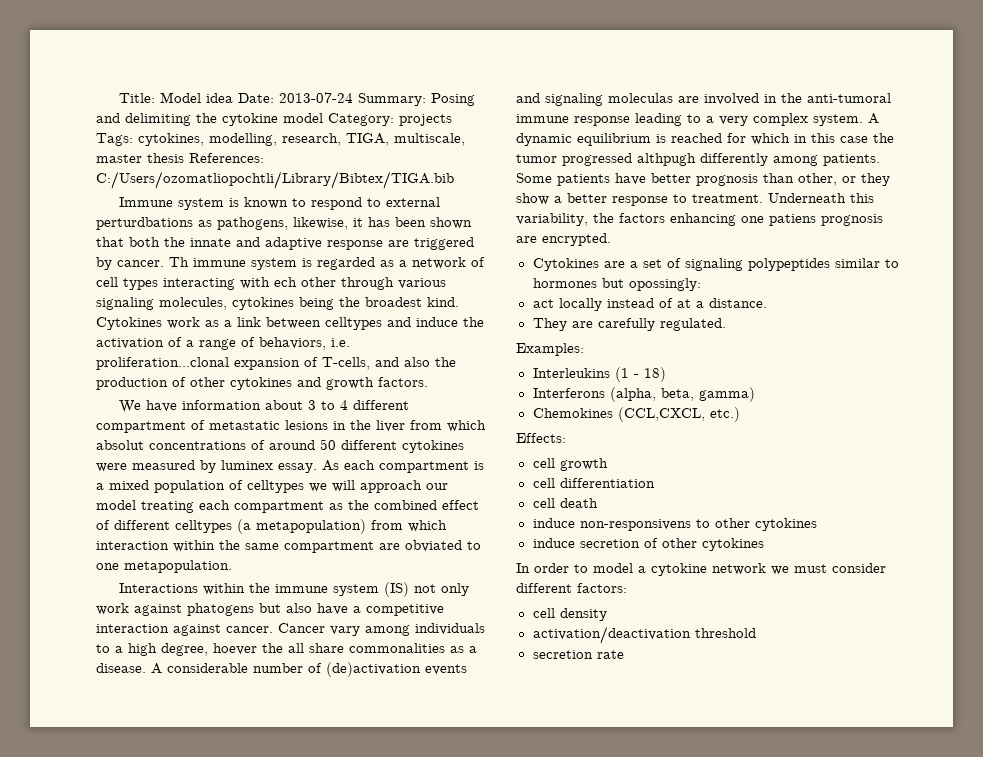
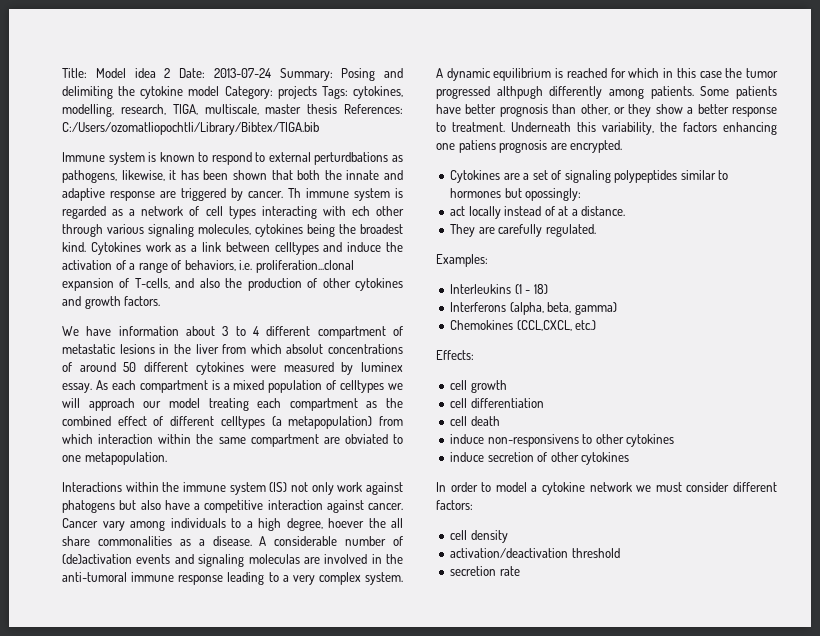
- Title: Model idea Date: 2013-07-24 Summary: Posing and delimiting the cytokine model Category: projects Tags: cytokines, modelling, research, TIGA, multiscale, master thesis References: C:/Users/ozomatliopochtli/Library/Bibtex/TIGA.bib
+ Title: Model idea 2 Date: 2013-07-24 Summary: Posing and delimiting the cytokine model Category: projects Tags: cytokines, modelling, research, TIGA, multiscale, master thesis References: C:/Users/ozomatliopochtli/Library/Bibtex/TIGA.bib

